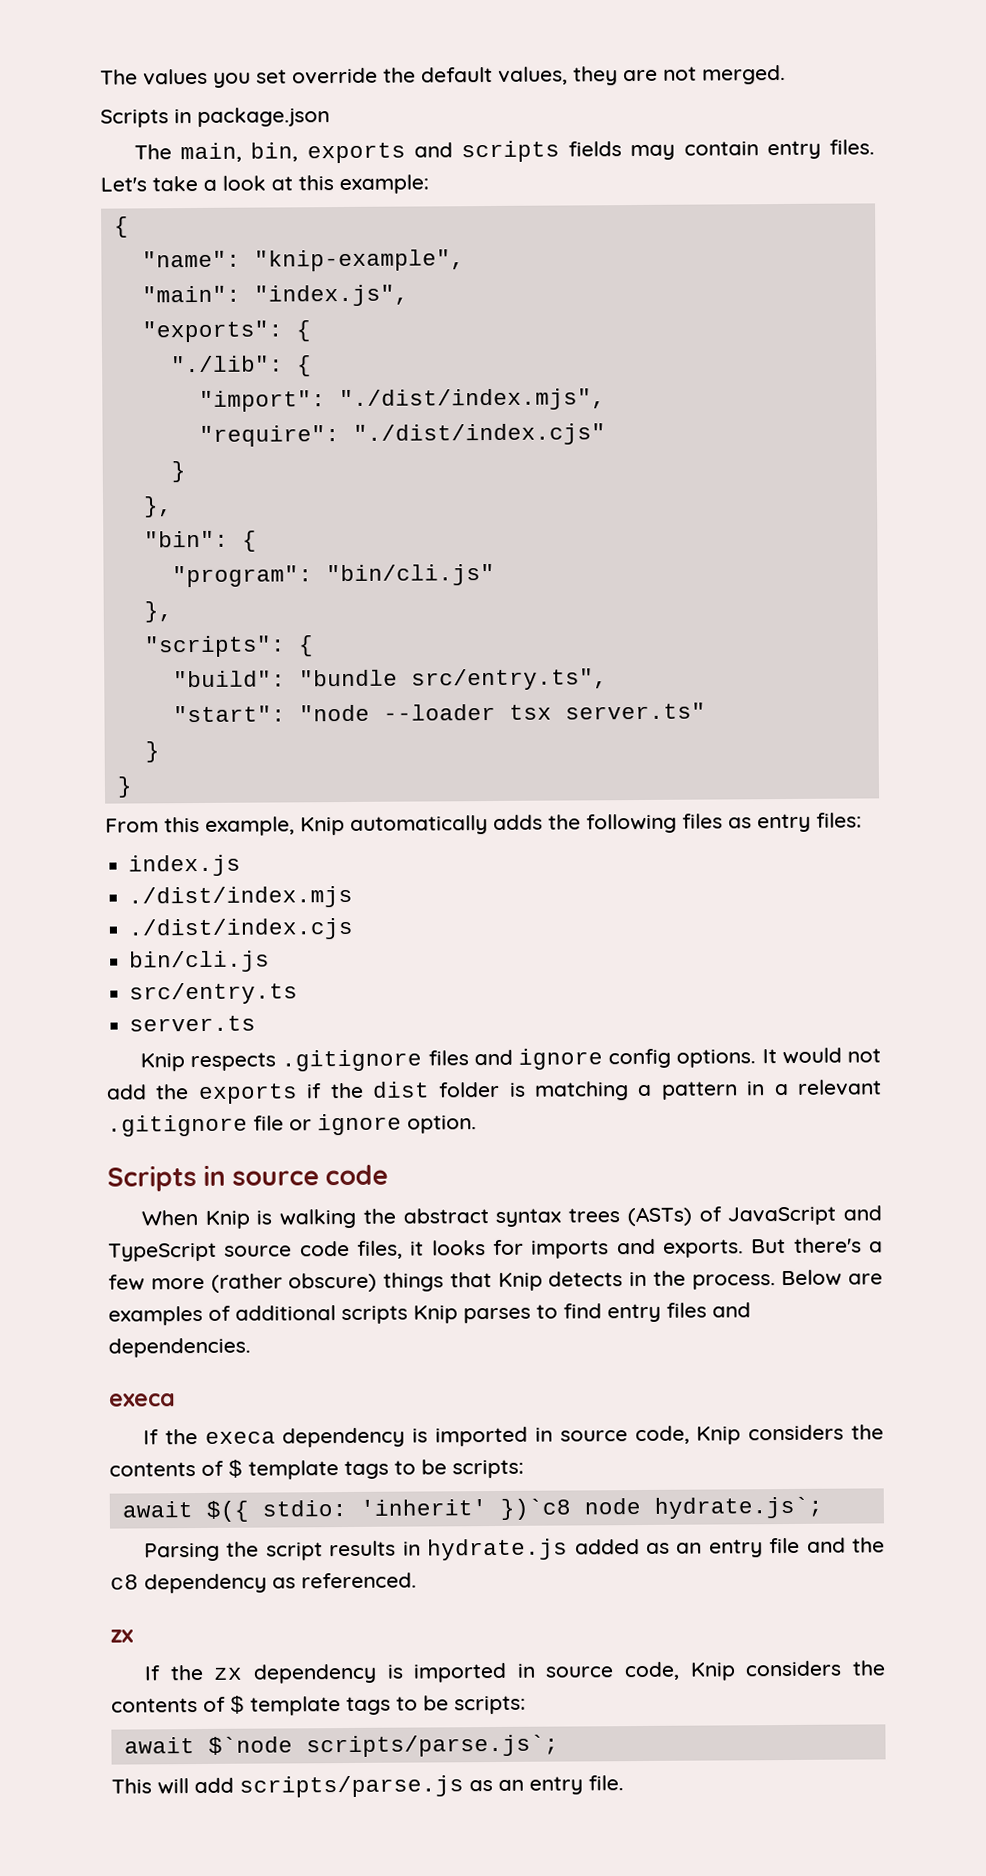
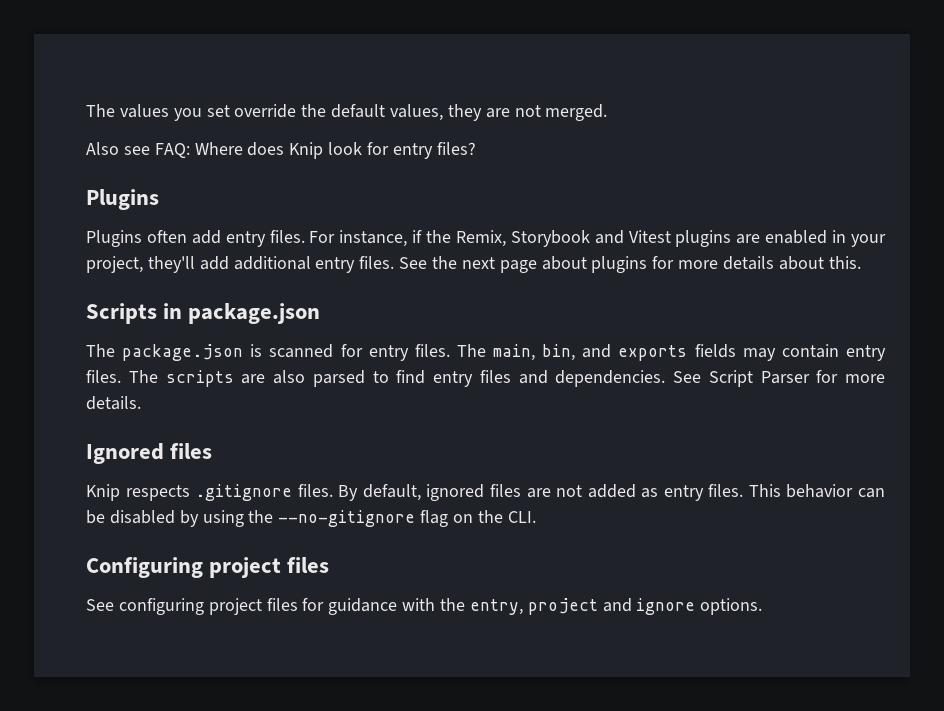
+ Also see FAQ: Where does Knip look for entry files?
+ Plugins
+ Plugins often add entry files. For instance, if the Remix, Storybook and Vitest plugins are enabled in your project, they'll add additional entry files. See the next page about plugins for more details about this.
  Scripts in package.json
- The main, bin, exports and scripts fields may contain entry files.
+ The package.json is scanned for entry files. The main, bin, and exports fields may contain entry files.
- Let's take a look at this example:
- {
- "name": "knip-example",
- "main": "index.js",
- "exports": {
- "./lib": {
- "import": "./dist/index.mjs",
- "require": "./dist/index.cjs"
- }
- },
- "bin": {
- "program": "bin/cli.js"
- },
- "scripts": {
- "build": "bundle src/entry.ts",
- "start": "node --loader tsx server.ts"
- }
- }
- From this example, Knip automatically adds the following files as entry files:
- index.js
- ./dist/index.mjs
- ./dist/index.cjs
- bin/cli.js
- src/entry.ts
- server.ts
- Knip respects .gitignore files and ignore config options. It would not add the exports if the dist folder is matching a pattern in a relevant .gitignore file or ignore option.
- Scripts in source code
- When Knip is walking the abstract syntax trees (ASTs) of JavaScript and TypeScript source code files, it looks for imports and exports. But there's a few more (rather obscure) things that Knip detects in the process. Below are examples of additional scripts Knip parses to find entry files and dependencies.
- execa
- If the execa dependency is imported in source code, Knip considers the contents of $ template tags to be scripts:
- await $({ stdio: 'inherit' })`c8 node hydrate.js`;
- Parsing the script results in hydrate.js added as an entry file and the c8 dependency as referenced.
- zx
- If the zx dependency is imported in source code, Knip considers the contents of $ template tags to be scripts:
- await $`node scripts/parse.js`;
- This will add scripts/parse.js as an entry file.
+ The scripts are also parsed to find entry files and dependencies. See Script Parser for more details.
+ Ignored files
+ Knip respects .gitignore files. By default, ignored files are not added as entry files. This behavior can be disabled by using the --no-gitignore flag on the CLI.
+ Configuring project files
+ See configuring project files for guidance with the entry, project and ignore options.

